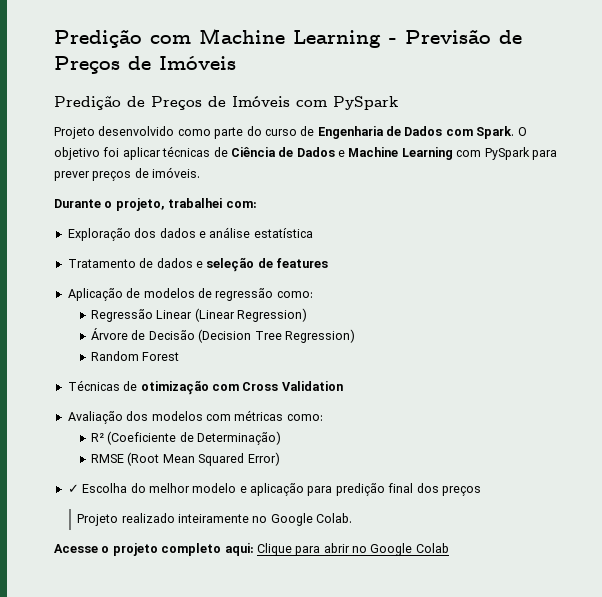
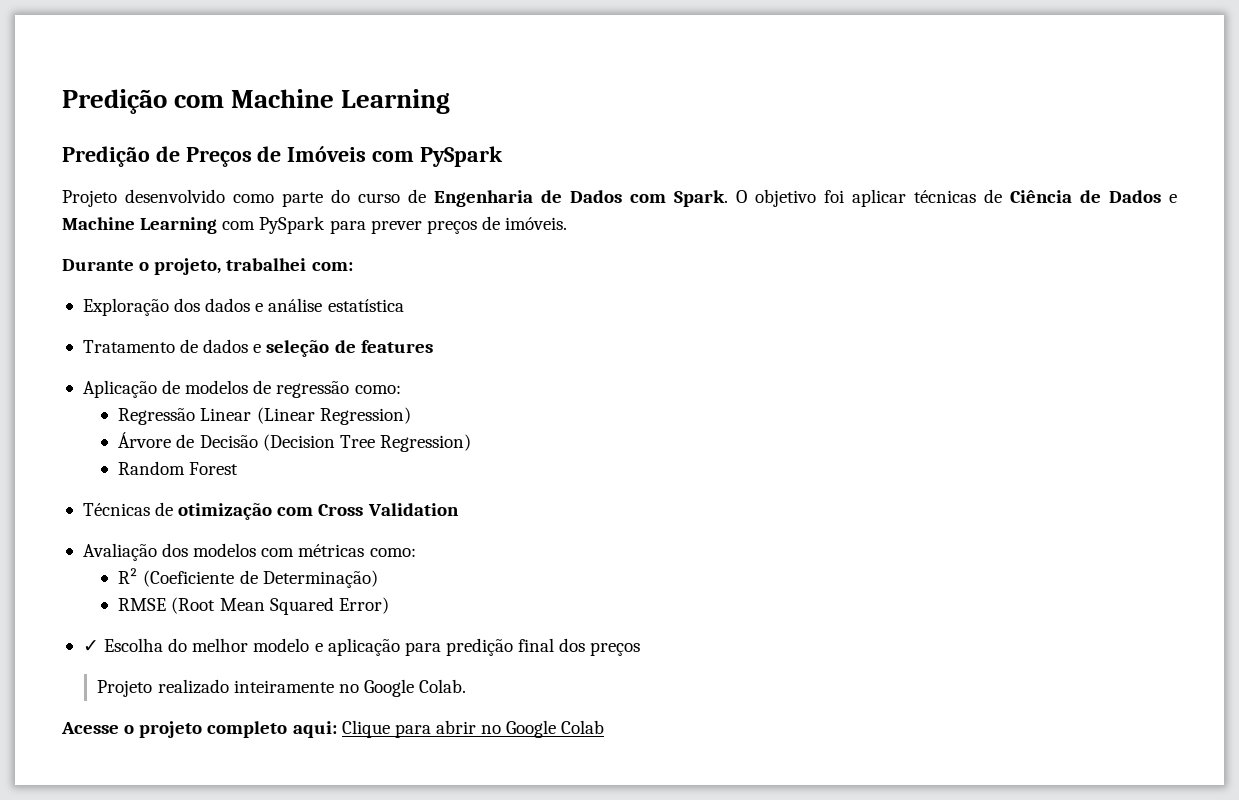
- Predição com Machine Learning - Previsão de Preços de Imóveis
+ Predição com Machine Learning

